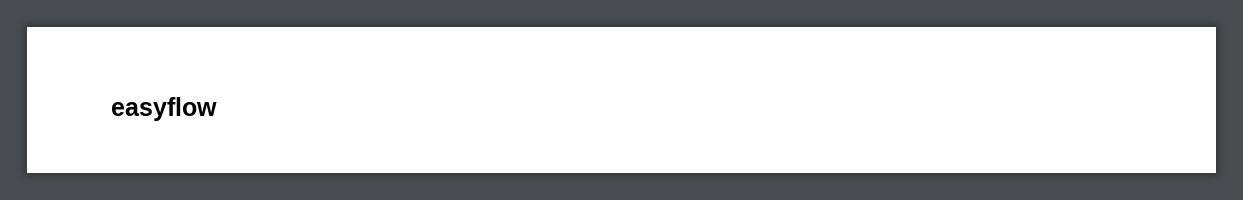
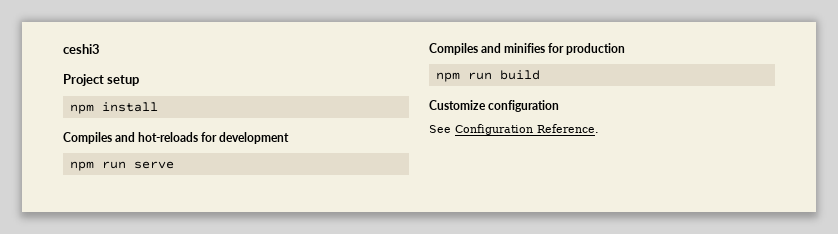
- easyflow
+ ceshi3
+ Project setup
+ npm install
+ Compiles and hot-reloads for development
+ npm run serve
+ Compiles and minifies for production
+ npm run build
+ Customize configuration
+ See Configuration Reference.

